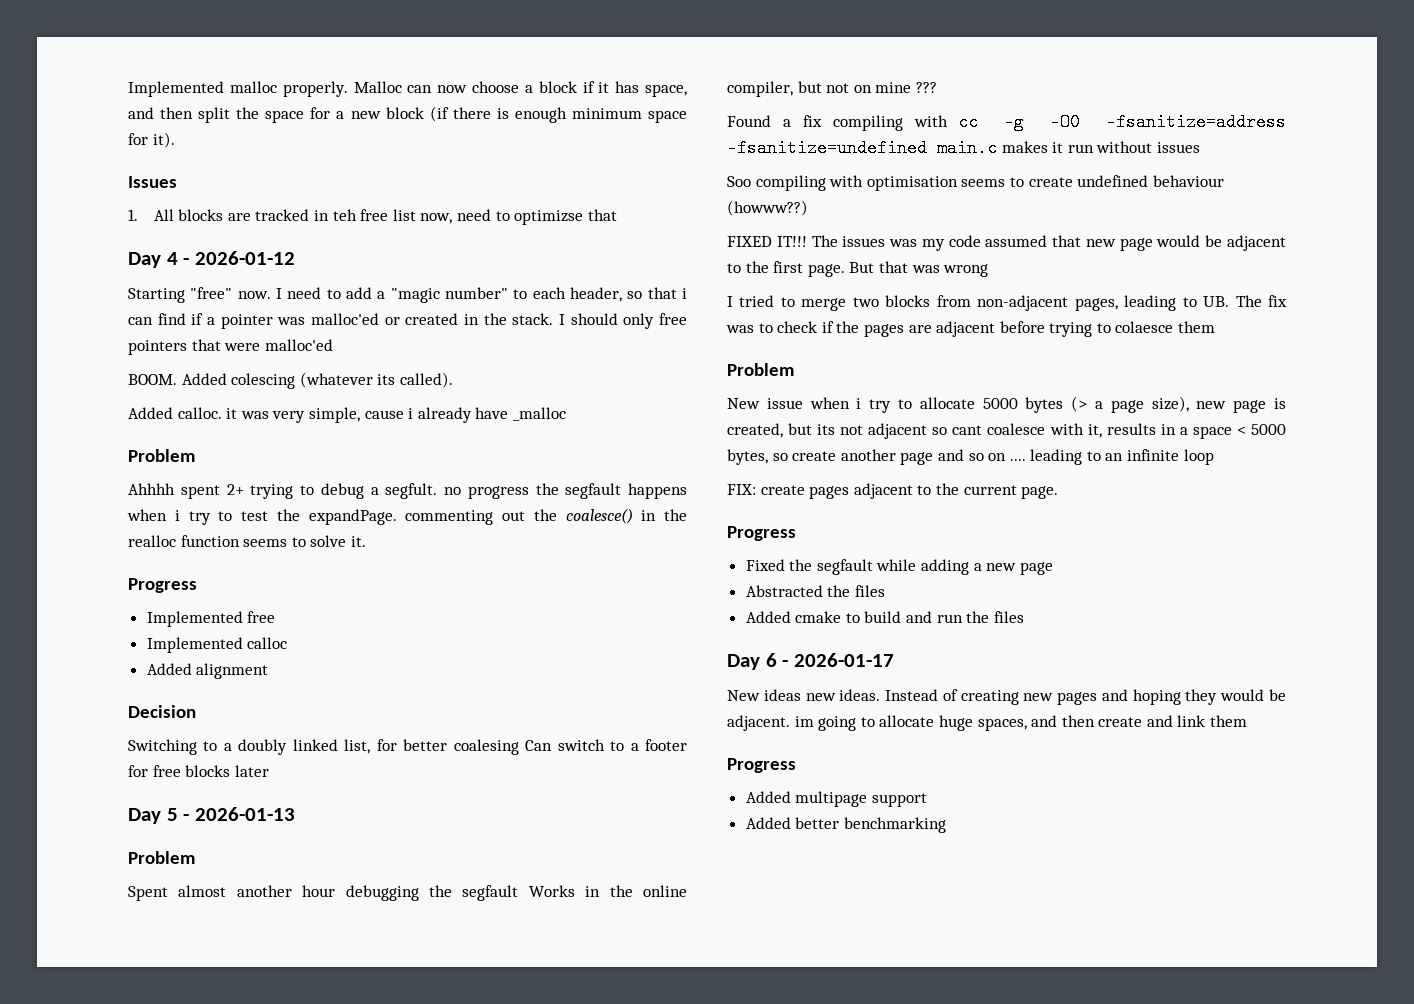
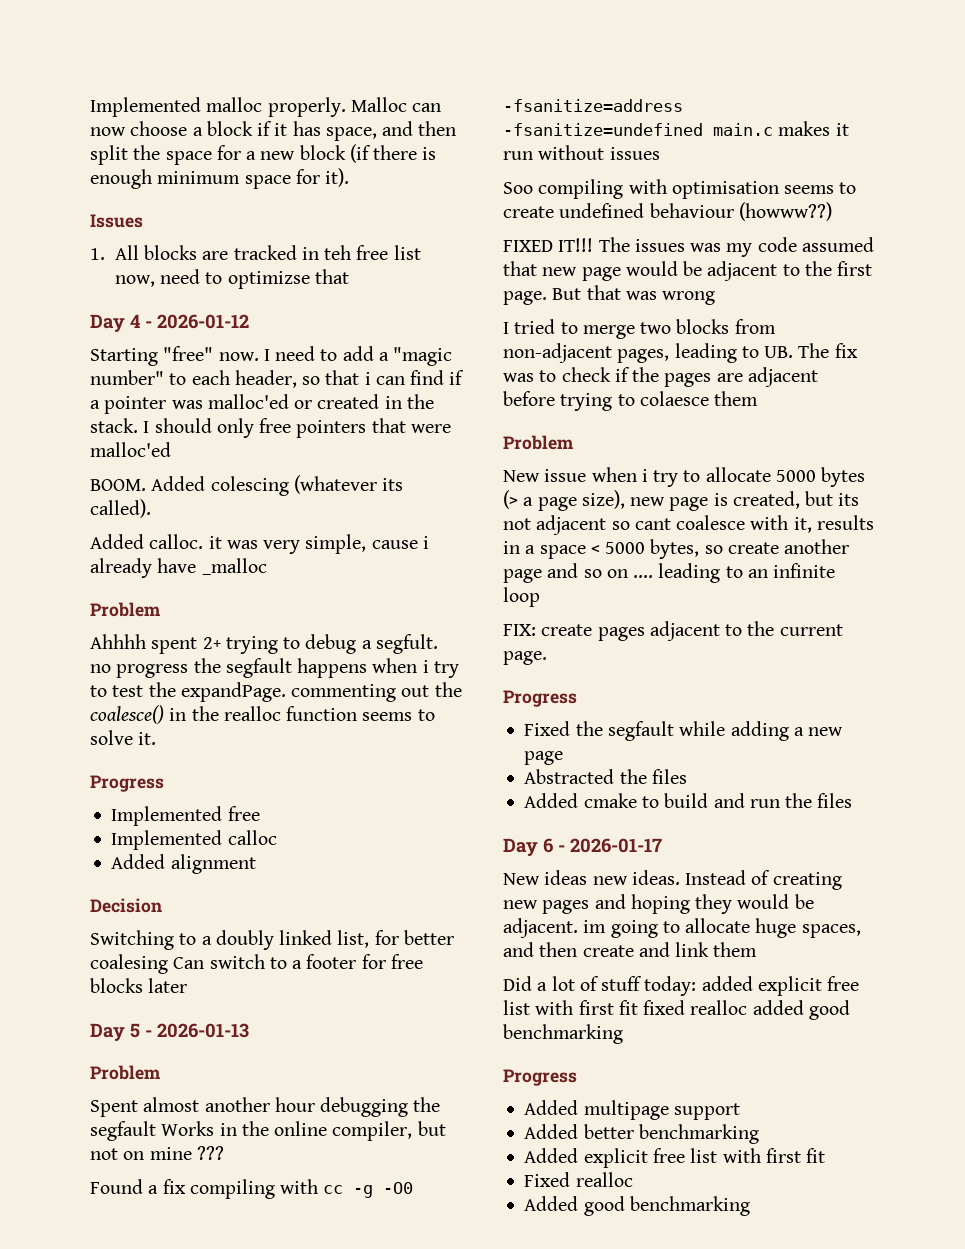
+ Did a lot of stuff today: added explicit free list with first fit fixed realloc added good benchmarking
+ Added explicit free list with first fit
+ Fixed realloc
+ Added good benchmarking

